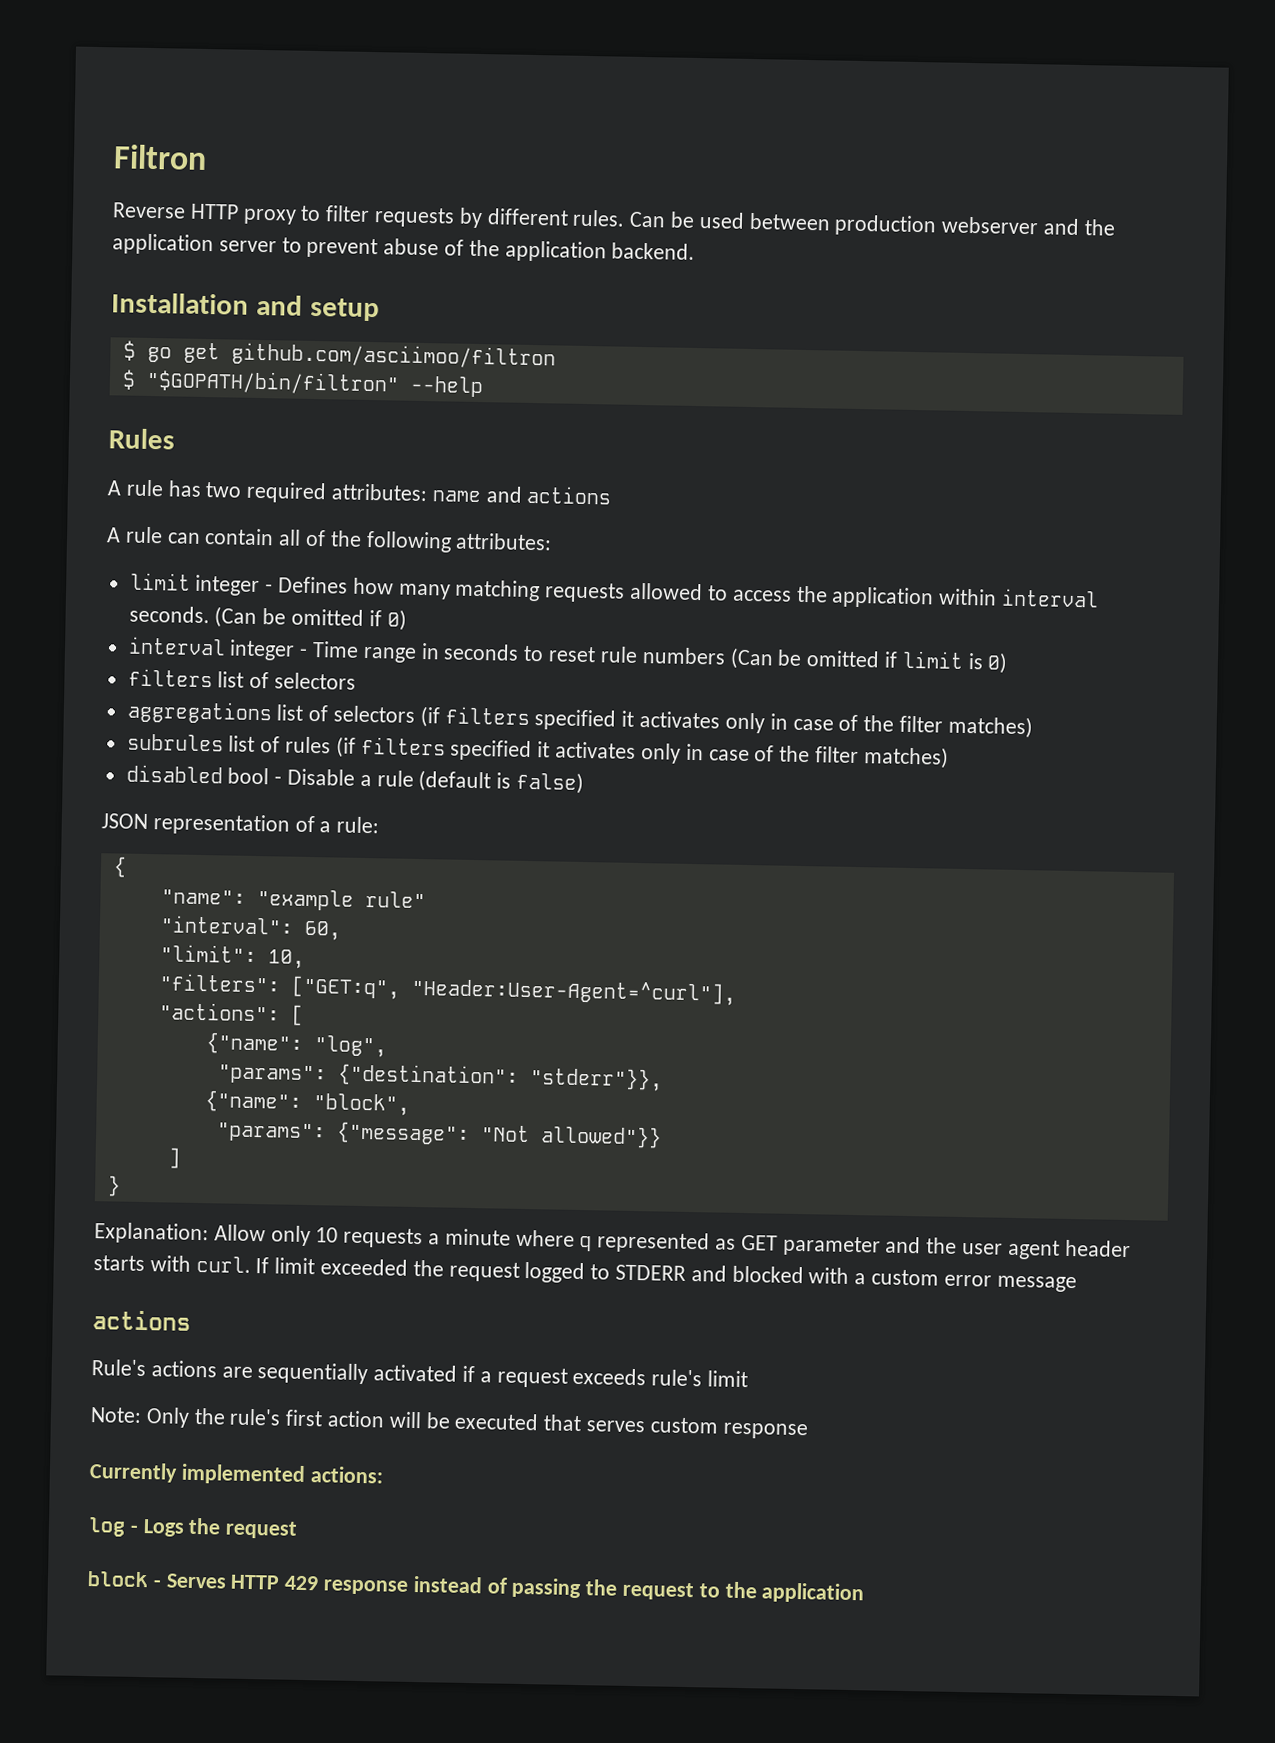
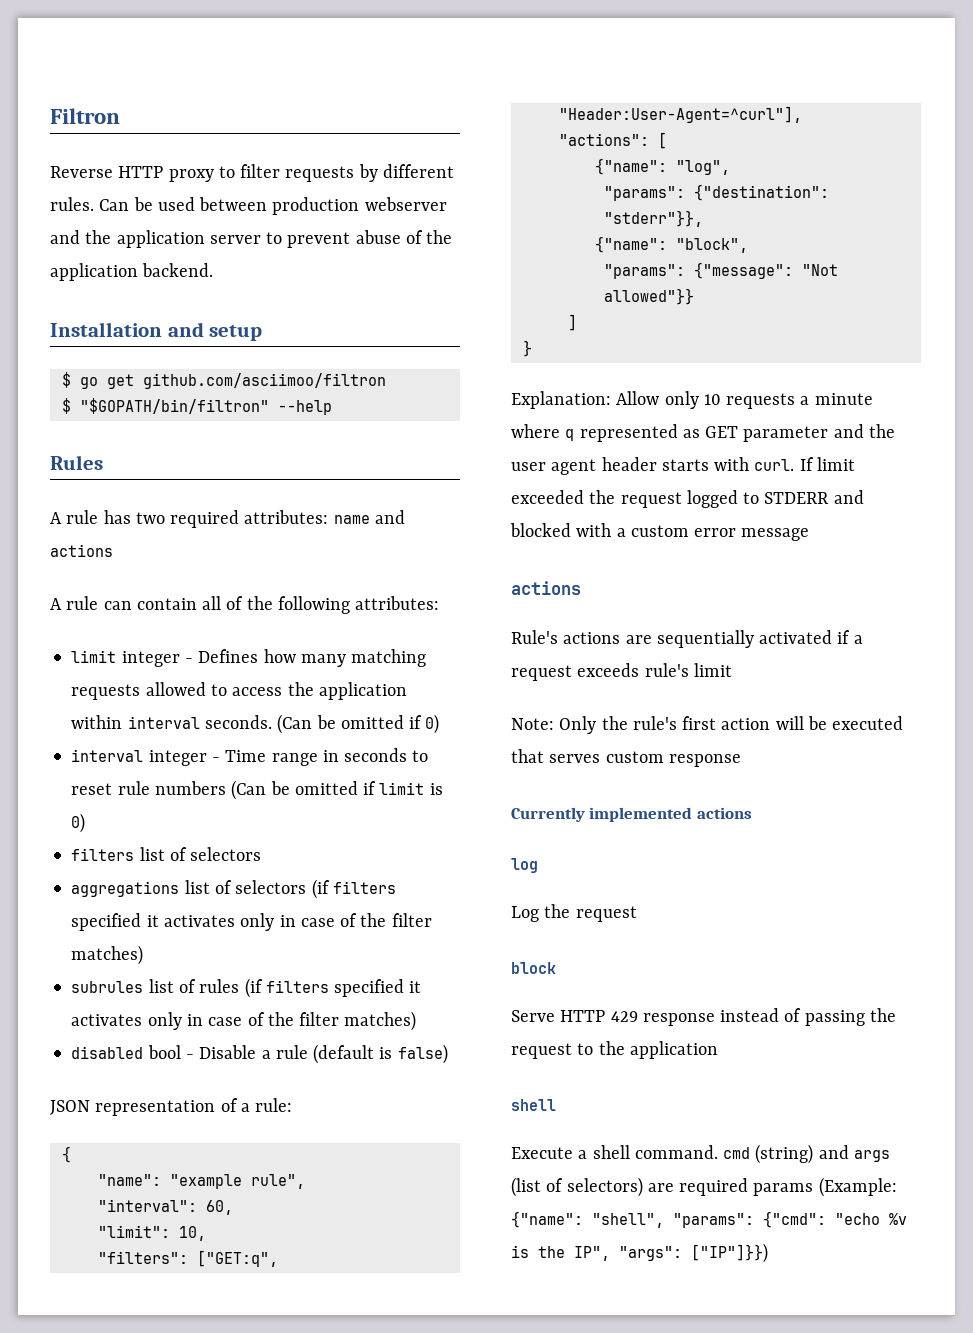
- "name": "example rule"
+ "name": "example rule",
- Currently implemented actions:
+ Currently implemented actions
- log - Logs the request
+ log
+ Log the request
- block - Serves HTTP 429 response instead of passing the request to the application
+ block
+ Serve HTTP 429 response instead of passing the request to the application
+ shell
+ Execute a shell command. cmd (string) and args (list of selectors) are required params (Example: {"name": "shell", "params": {"cmd": "echo %v is the IP", "args": ["IP"]}})

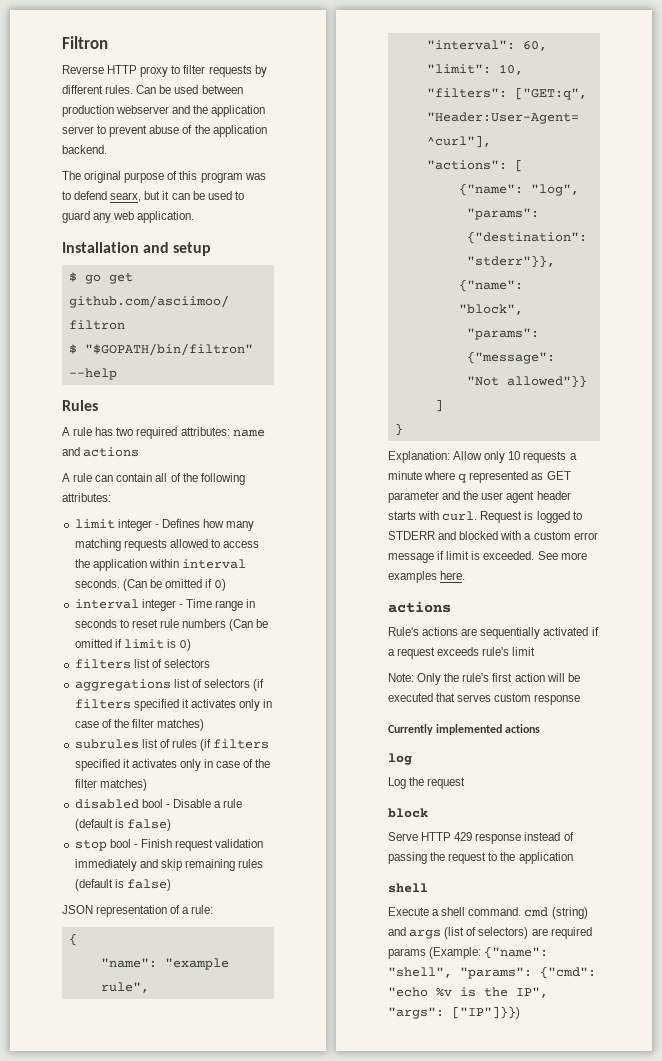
+ The original purpose of this program was to defend searx, but it can be used to guard any web application.
+ stop bool - Finish request validation immediately and skip remaining rules (default is false)
- If limit exceeded the request logged to STDERR and blocked with a custom error message
+ Request is logged to STDERR and blocked with a custom error message if limit is exceeded. See more examples here.

